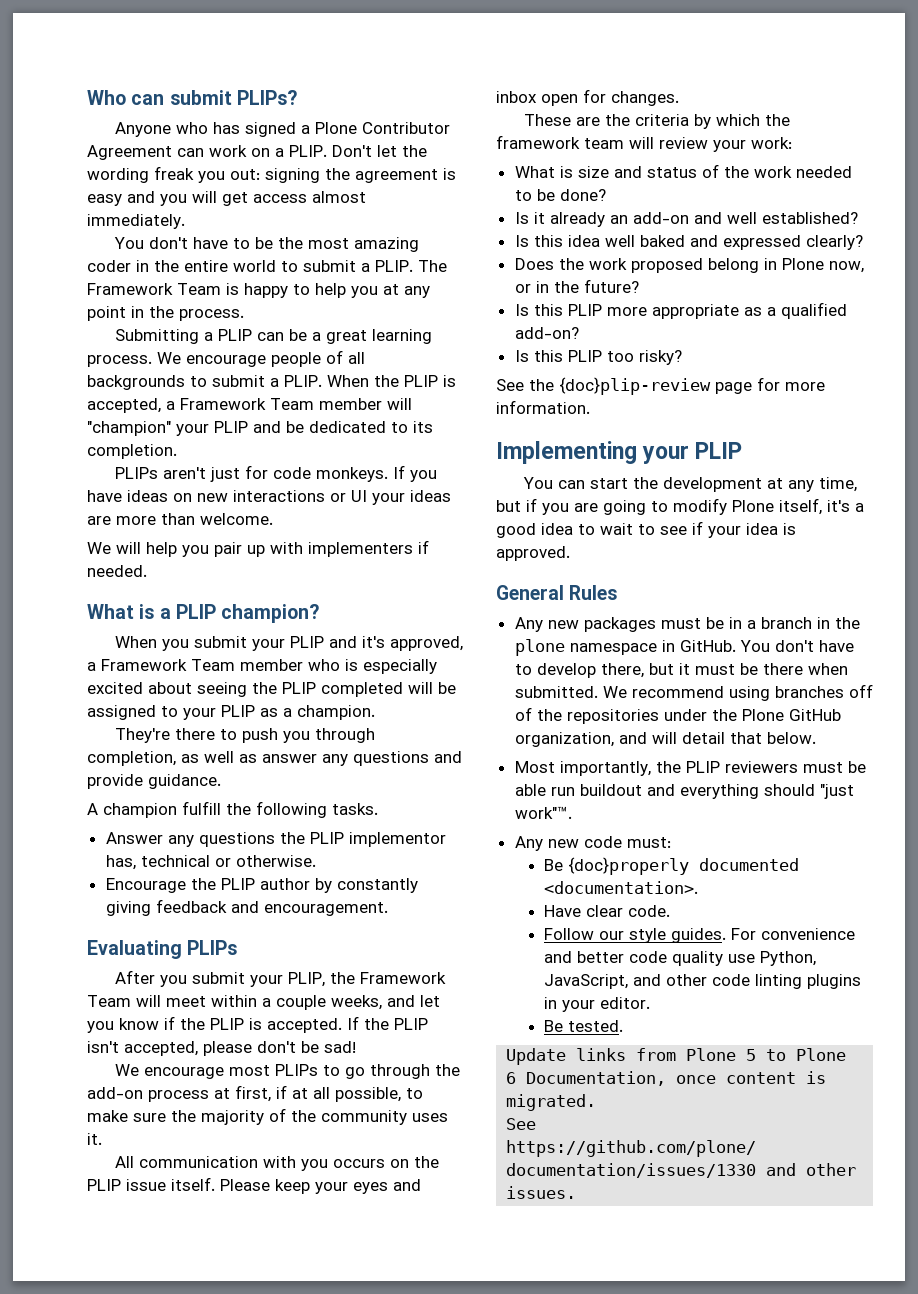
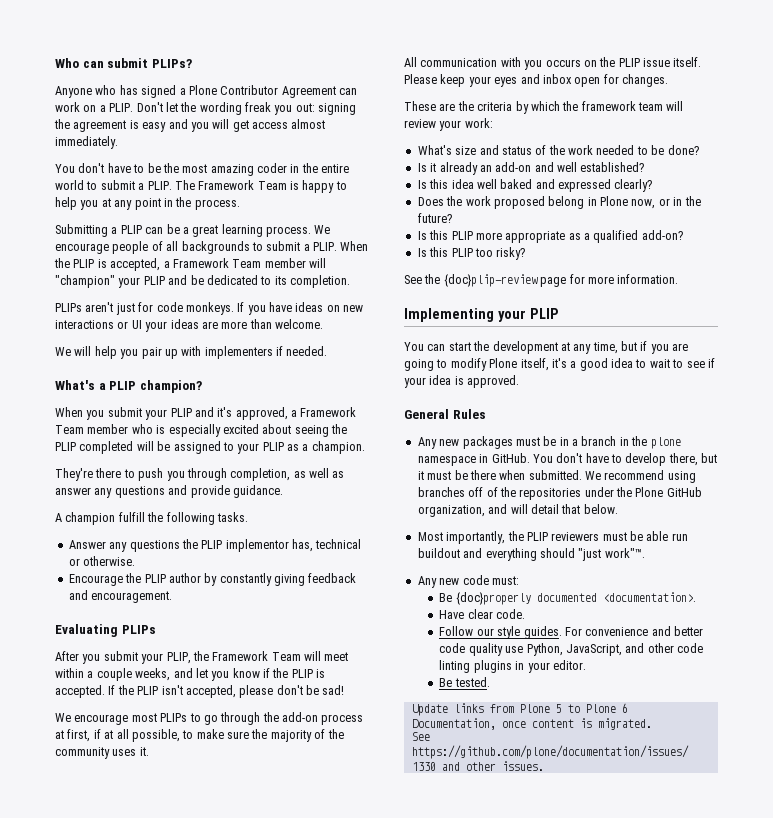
- What is a PLIP champion?
+ What's a PLIP champion?
- What is size and status of the work needed to be done?
+ What's size and status of the work needed to be done?

